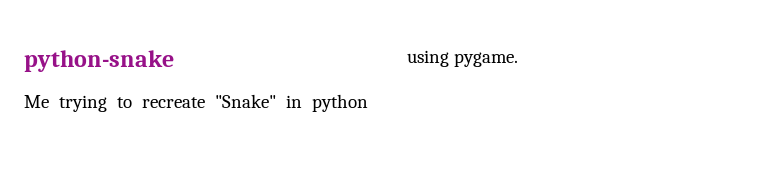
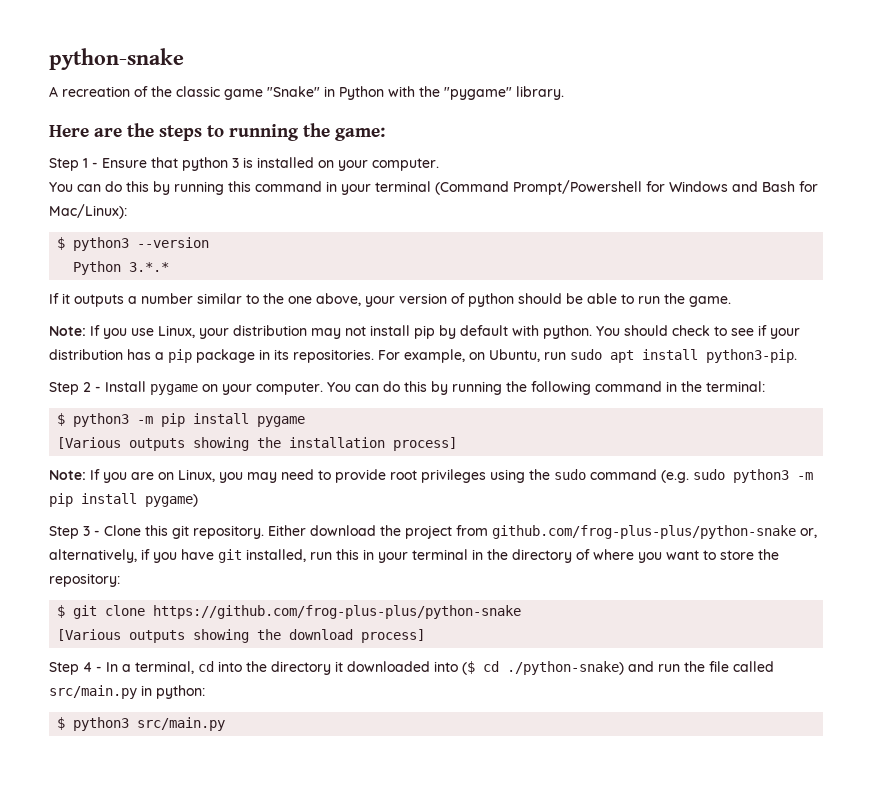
- Me trying to recreate "Snake" in python using pygame.
+ A recreation of the classic game "Snake" in Python with the "pygame" library.
+ Here are the steps to running the game:
+ Step 1 - Ensure that python 3 is installed on your computer.
+ You can do this by running this command in your terminal (Command Prompt/Powershell for Windows and Bash for Mac/Linux):
+ $ python3 --version
+ Python 3.*.*
+ If it outputs a number similar to the one above, your version of python should be able to run the game.
+ Note: If you use Linux, your distribution may not install pip by default with python. You should check to see if your distribution has a pip package in its repositories. For example, on Ubuntu, run sudo apt install python3-pip.
+ Step 2 - Install pygame on your computer. You can do this by running the following command in the terminal:
+ $ python3 -m pip install pygame
+ [Various outputs showing the installation process]
+ Note: If you are on Linux, you may need to provide root privileges using the sudo command (e.g. sudo python3 -m pip install pygame)
+ Step 3 - Clone this git repository. Either download the project from github.com/frog-plus-plus/python-snake or, alternatively, if you have git installed, run this in your terminal in the directory of where you want to store the repository:
+ $ git clone https://github.com/frog-plus-plus/python-snake
+ [Various outputs showing the download process]
+ Step 4 - In a terminal, cd into the directory it downloaded into ($ cd ./python-snake) and run the file called src/main.py in python:
+ $ python3 src/main.py

